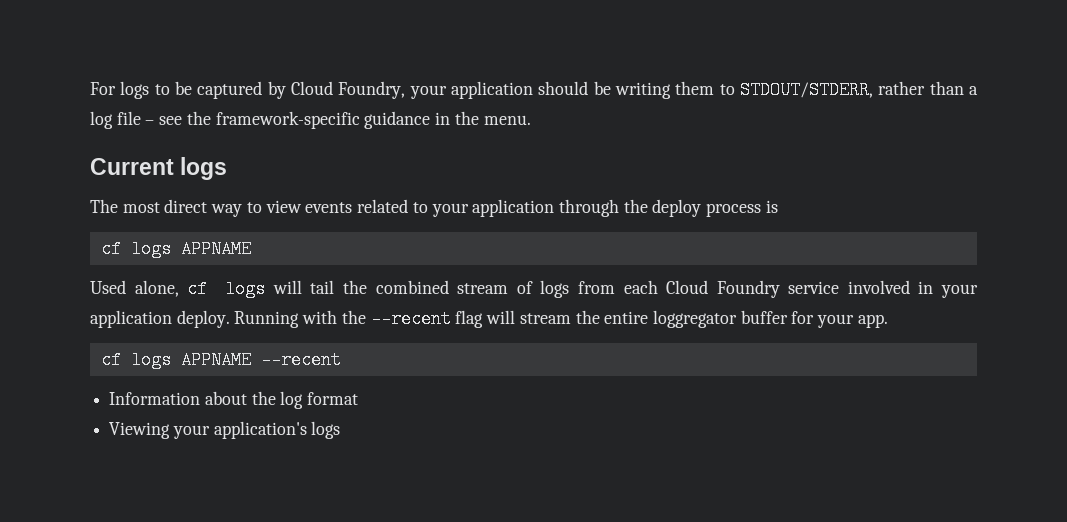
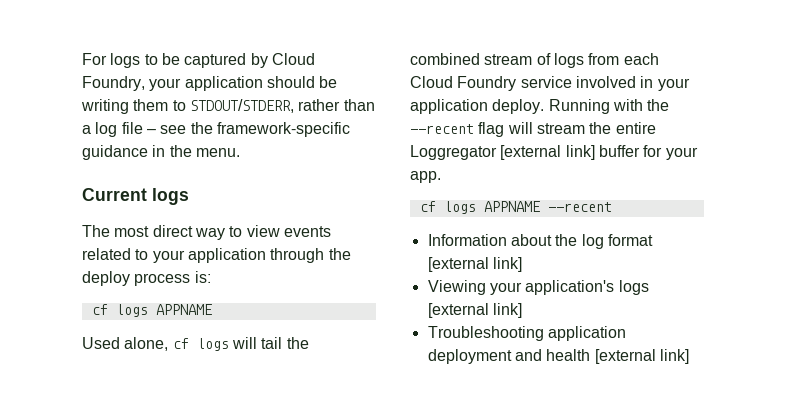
- The most direct way to view events related to your application through the deploy process is
+ The most direct way to view events related to your application through the deploy process is:
- Running with the --recent flag will stream the entire loggregator buffer for your app.
+ Running with the --recent flag will stream the entire Loggregator [external link] buffer for your app.
- Information about the log format
+ Information about the log format [external link]
- Viewing your application's logs
+ Viewing your application's logs [external link]
+ Troubleshooting application deployment and health [external link]

